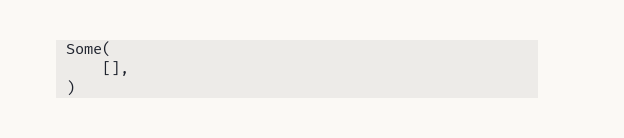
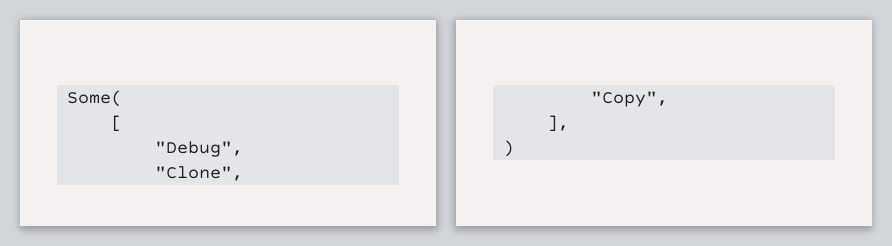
- [],
+ [
+ "Debug",
+ "Clone",
+ "Copy",
+ ],

